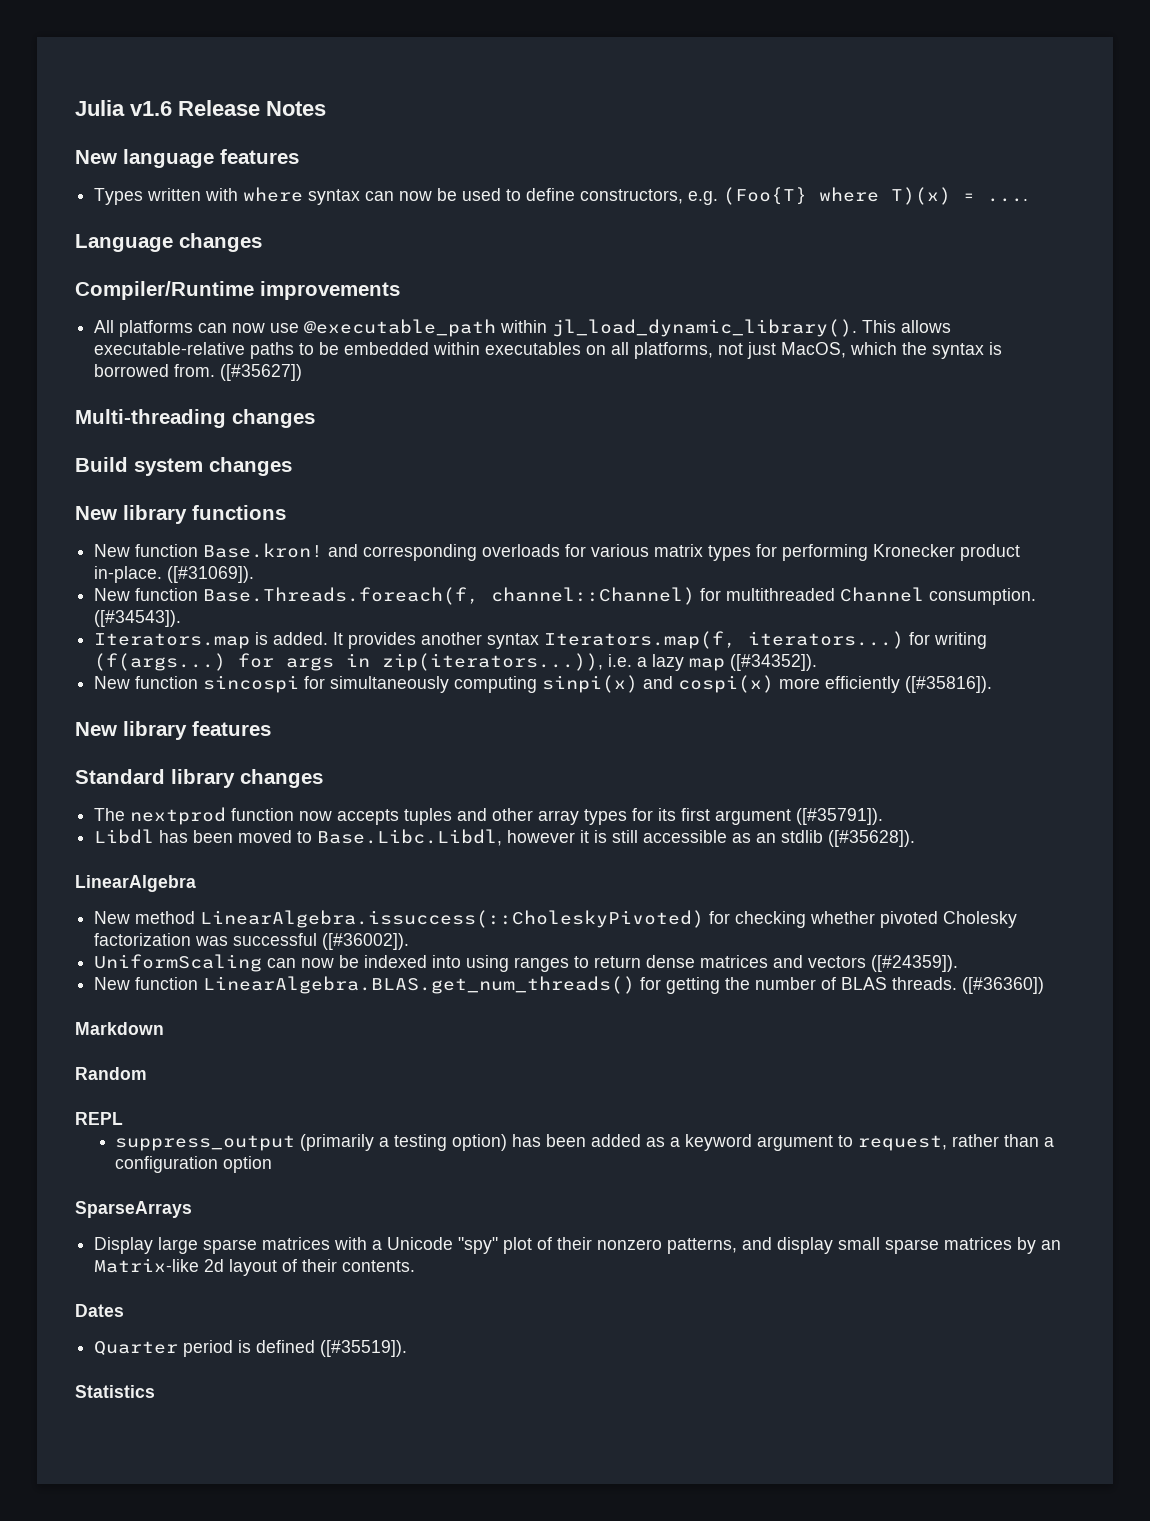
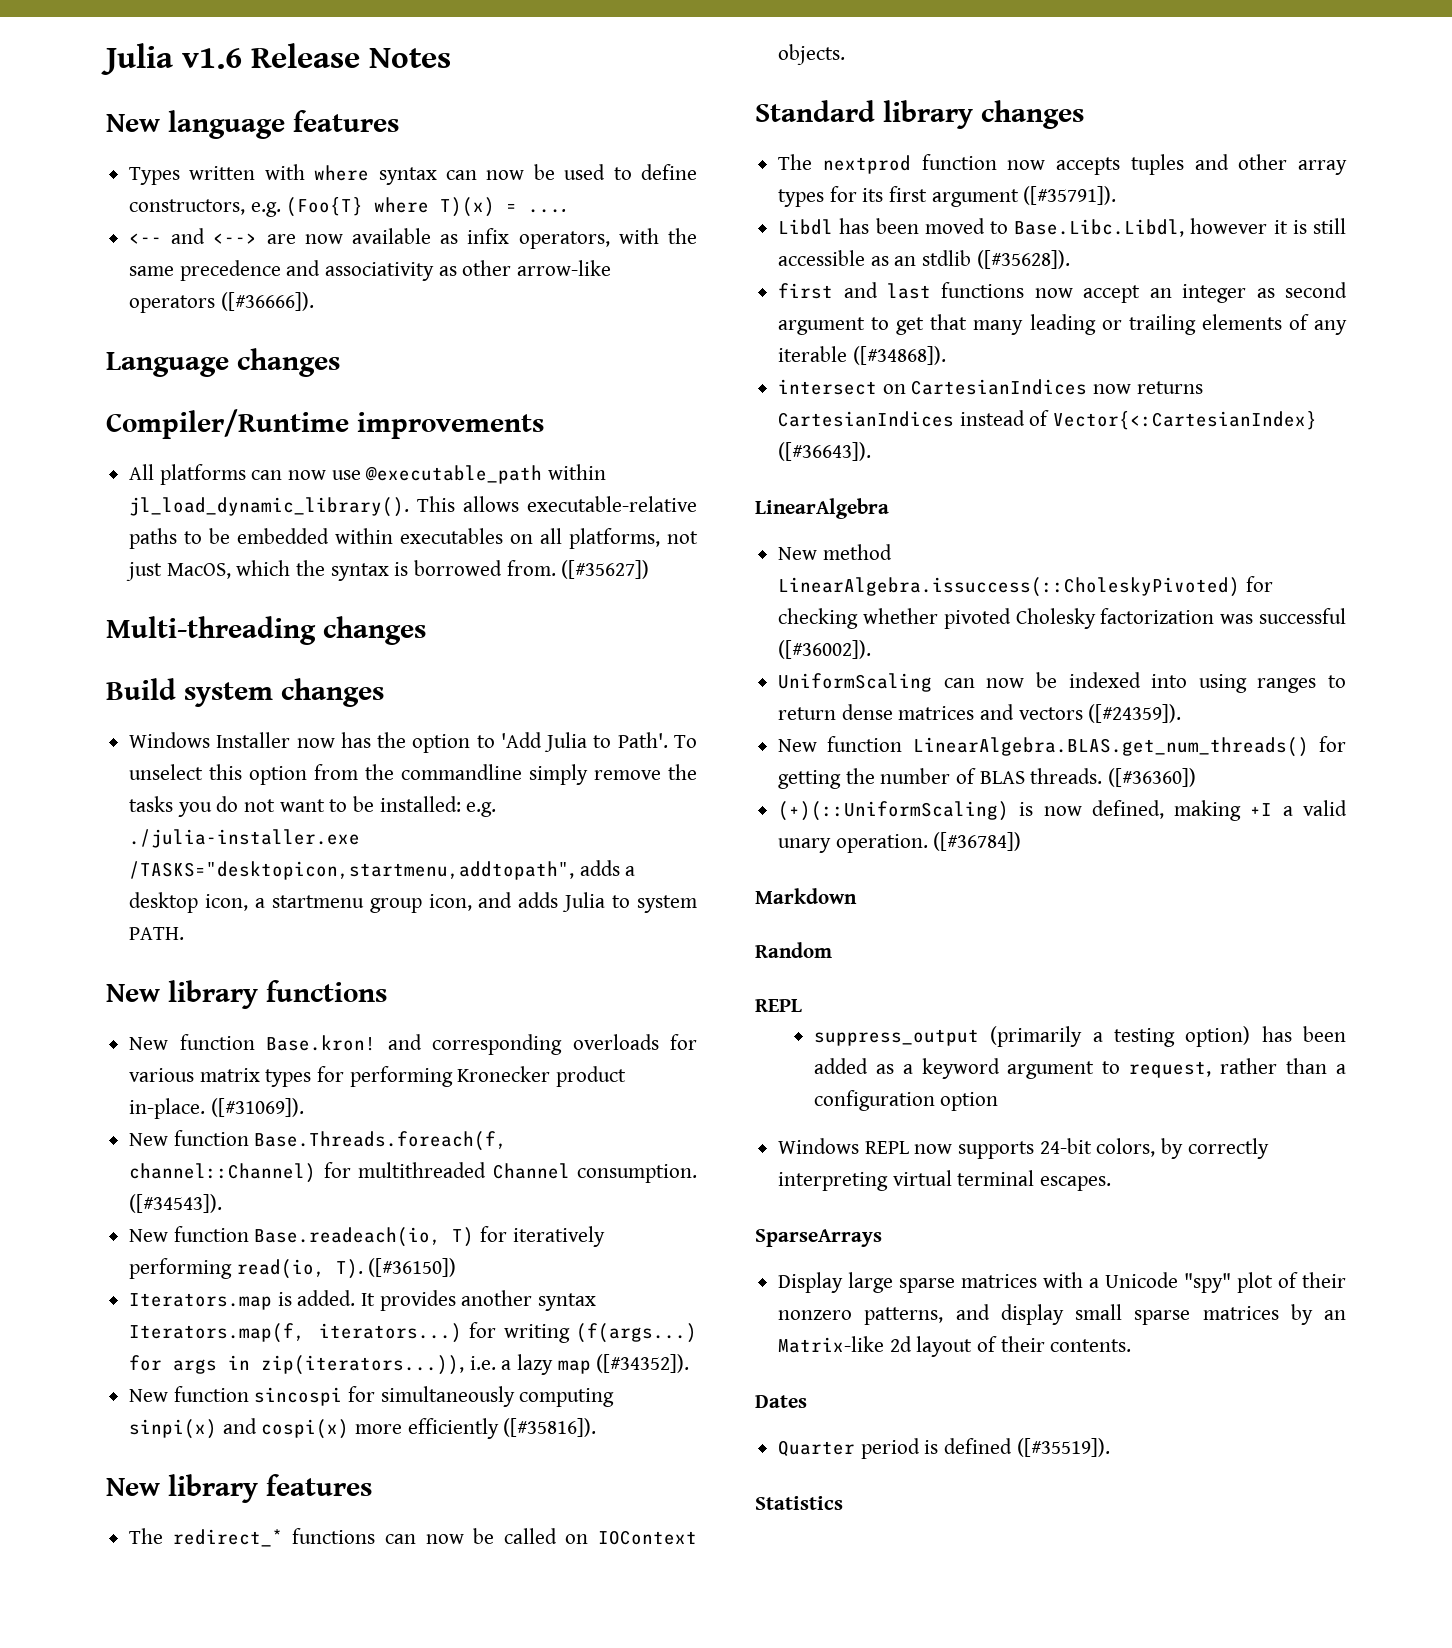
+ <-- and <--> are now available as infix operators, with the same precedence and associativity as other arrow-like operators ([#36666]).
+ Windows Installer now has the option to 'Add Julia to Path'. To unselect this option from the commandline simply remove the tasks you do not want to be installed: e.g. ./julia-installer.exe /TASKS="desktopicon,startmenu,addtopath", adds a desktop icon, a startmenu group icon, and adds Julia to system PATH.
+ New function Base.readeach(io, T) for iteratively performing read(io, T). ([#36150])
+ The redirect_* functions can now be called on IOContext objects.
+ first and last functions now accept an integer as second argument to get that many leading or trailing elements of any iterable ([#34868]).
+ intersect on CartesianIndices now returns CartesianIndices instead of Vector{<:CartesianIndex} ([#36643]).
+ (+)(::UniformScaling) is now defined, making +I a valid unary operation. ([#36784])
+ Windows REPL now supports 24-bit colors, by correctly interpreting virtual terminal escapes.

